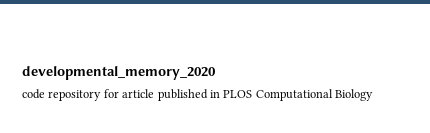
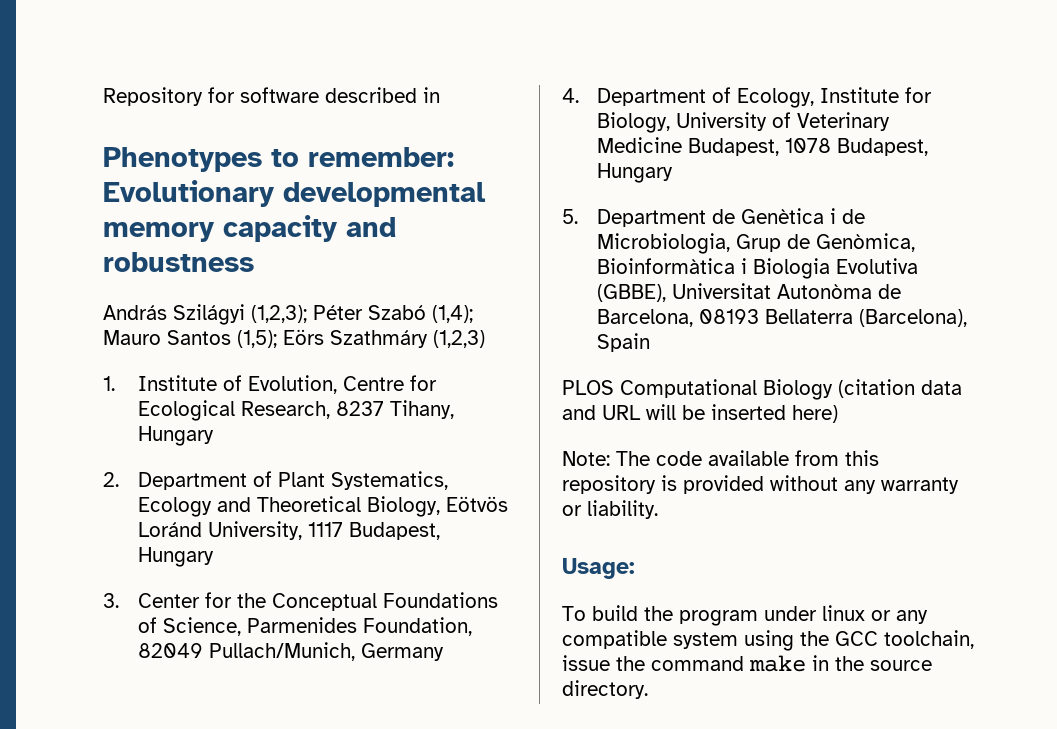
- developmental_memory_2020
- code repository for article published in PLOS Computational Biology
+ Repository for software described in
+ Phenotypes to remember: Evolutionary developmental memory capacity and robustness
+ András Szilágyi (1,2,3); Péter Szabó (1,4); Mauro Santos (1,5); Eörs Szathmáry (1,2,3)
+ 1. Institute of Evolution, Centre for Ecological Research, 8237 Tihany, Hungary
+ 2. Department of Plant Systematics, Ecology and Theoretical Biology, Eötvös Loránd University, 1117 Budapest, Hungary
+ 3. Center for the Conceptual Foundations of Science, Parmenides Foundation, 82049 Pullach/Munich, Germany
+ 4. Department of Ecology, Institute for Biology, University of Veterinary Medicine Budapest, 1078 Budapest, Hungary
+ 5. Department de Genètica i de Microbiologia, Grup de Genòmica, Bioinformàtica i Biologia Evolutiva (GBBE), Universitat Autonòma de Barcelona, 08193 Bellaterra (Barcelona), Spain
+ PLOS Computational Biology (citation data and URL will be inserted here)
+ Note: The code available from this repository is provided without any warranty or liability.
+ Usage:
+ To build the program under linux or any compatible system using the GCC toolchain, issue the command make in the source directory.

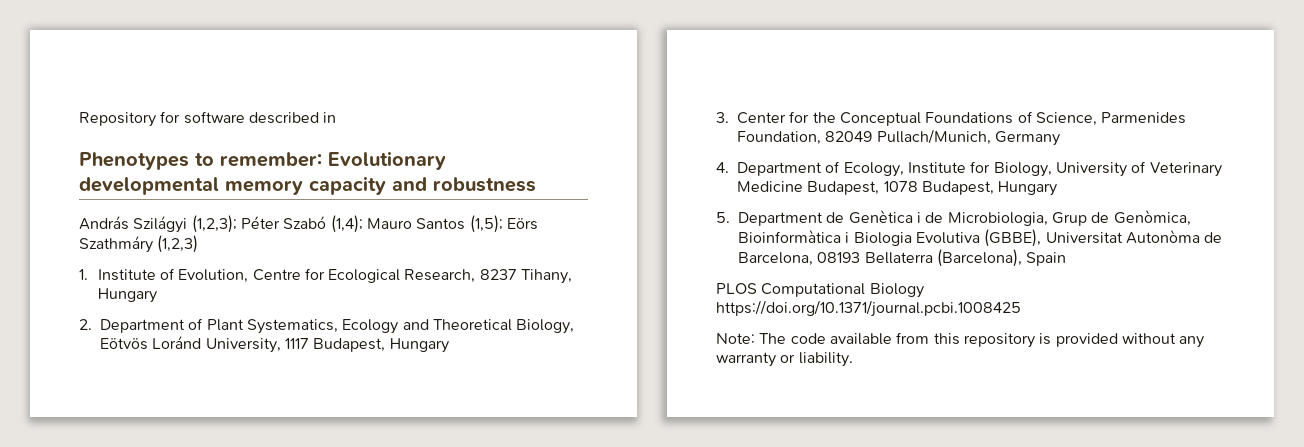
- PLOS Computational Biology (citation data and URL will be inserted here)
+ PLOS Computational Biology https://doi.org/10.1371/journal.pcbi.1008425
- Usage:
- To build the program under linux or any compatible system using the GCC toolchain, issue the command make in the source directory.

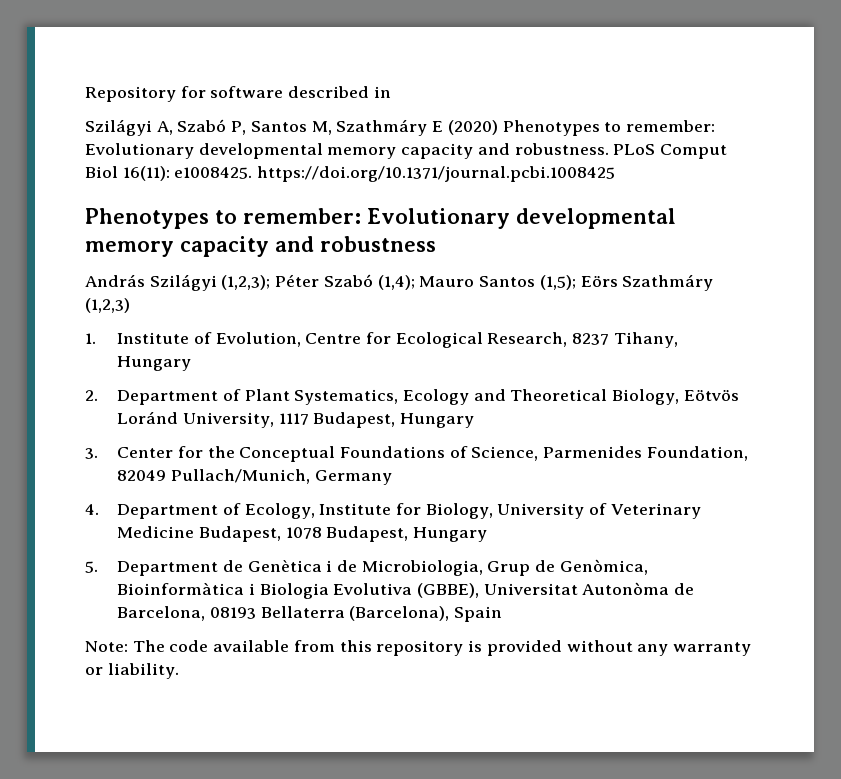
+ Szilágyi A, Szabó P, Santos M, Szathmáry E (2020) Phenotypes to remember: Evolutionary developmental memory capacity and robustness. PLoS Comput Biol 16(11): e1008425. https://doi.org/10.1371/journal.pcbi.1008425
- PLOS Computational Biology https://doi.org/10.1371/journal.pcbi.1008425

